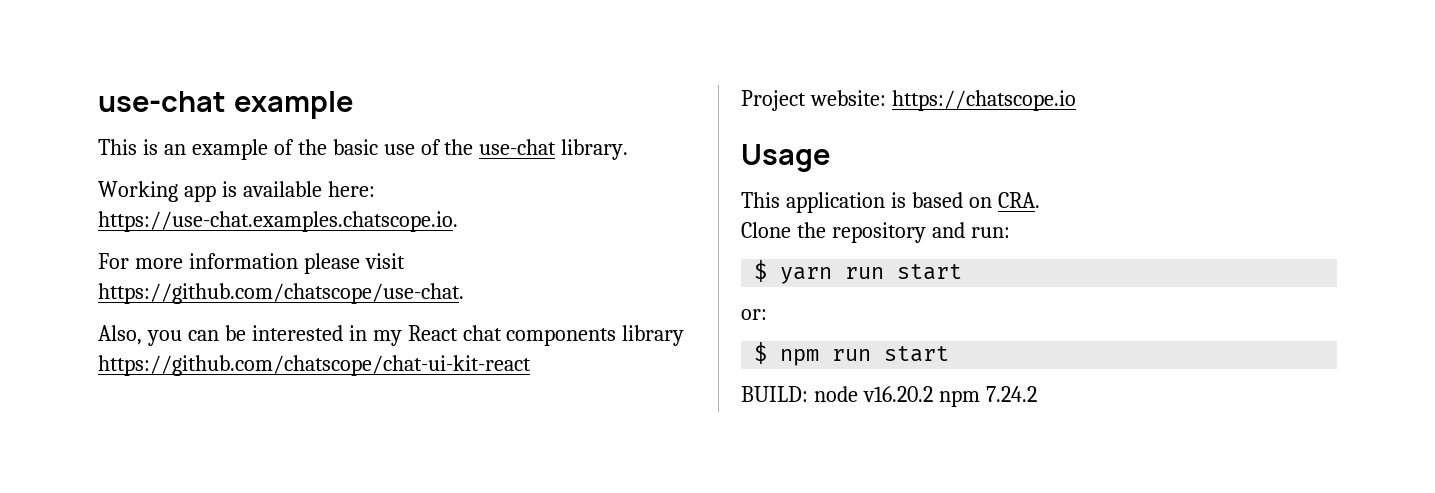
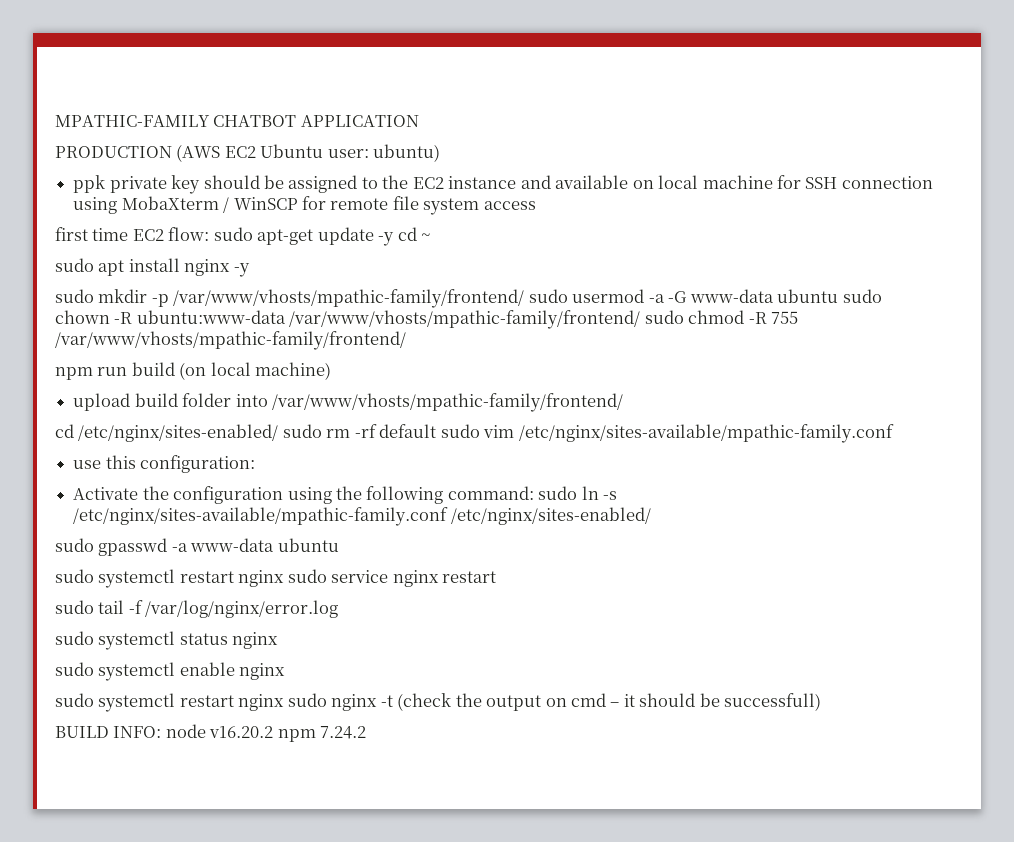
- use-chat example
- This is an example of the basic use of the use-chat library.
- Working app is available here: https://use-chat.examples.chatscope.io.
- For more information please visit https://github.com/chatscope/use-chat.
- Also, you can be interested in my React chat components library https://github.com/chatscope/chat-ui-kit-react
- Project website: https://chatscope.io
- Usage
- This application is based on CRA.
- Clone the repository and run:
- $ yarn run start
- or:
- $ npm run start
- BUILD: node v16.20.2 npm 7.24.2
+ MPATHIC-FAMILY CHATBOT APPLICATION
+ PRODUCTION (AWS EC2 Ubuntu user: ubuntu)
+ ppk private key should be assigned to the EC2 instance and available on local machine for SSH connection using MobaXterm / WinSCP for remote file system access
+ first time EC2 flow: sudo apt-get update -y cd ~
+ sudo apt install nginx -y
+ sudo mkdir -p /var/www/vhosts/mpathic-family/frontend/ sudo usermod -a -G www-data ubuntu sudo chown -R ubuntu:www-data /var/www/vhosts/mpathic-family/frontend/ sudo chmod -R 755 /var/www/vhosts/mpathic-family/frontend/
+ npm run build (on local machine)
+ upload build folder into /var/www/vhosts/mpathic-family/frontend/
+ cd /etc/nginx/sites-enabled/ sudo rm -rf default sudo vim /etc/nginx/sites-available/mpathic-family.conf
+ use this configuration:
+ Activate the configuration using the following command: sudo ln -s /etc/nginx/sites-available/mpathic-family.conf /etc/nginx/sites-enabled/
+ sudo gpasswd -a www-data ubuntu
+ sudo systemctl restart nginx sudo service nginx restart
+ sudo tail -f /var/log/nginx/error.log
+ sudo systemctl status nginx
+ sudo systemctl enable nginx
+ sudo systemctl restart nginx sudo nginx -t (check the output on cmd – it should be successfull)
+ BUILD INFO: node v16.20.2 npm 7.24.2

